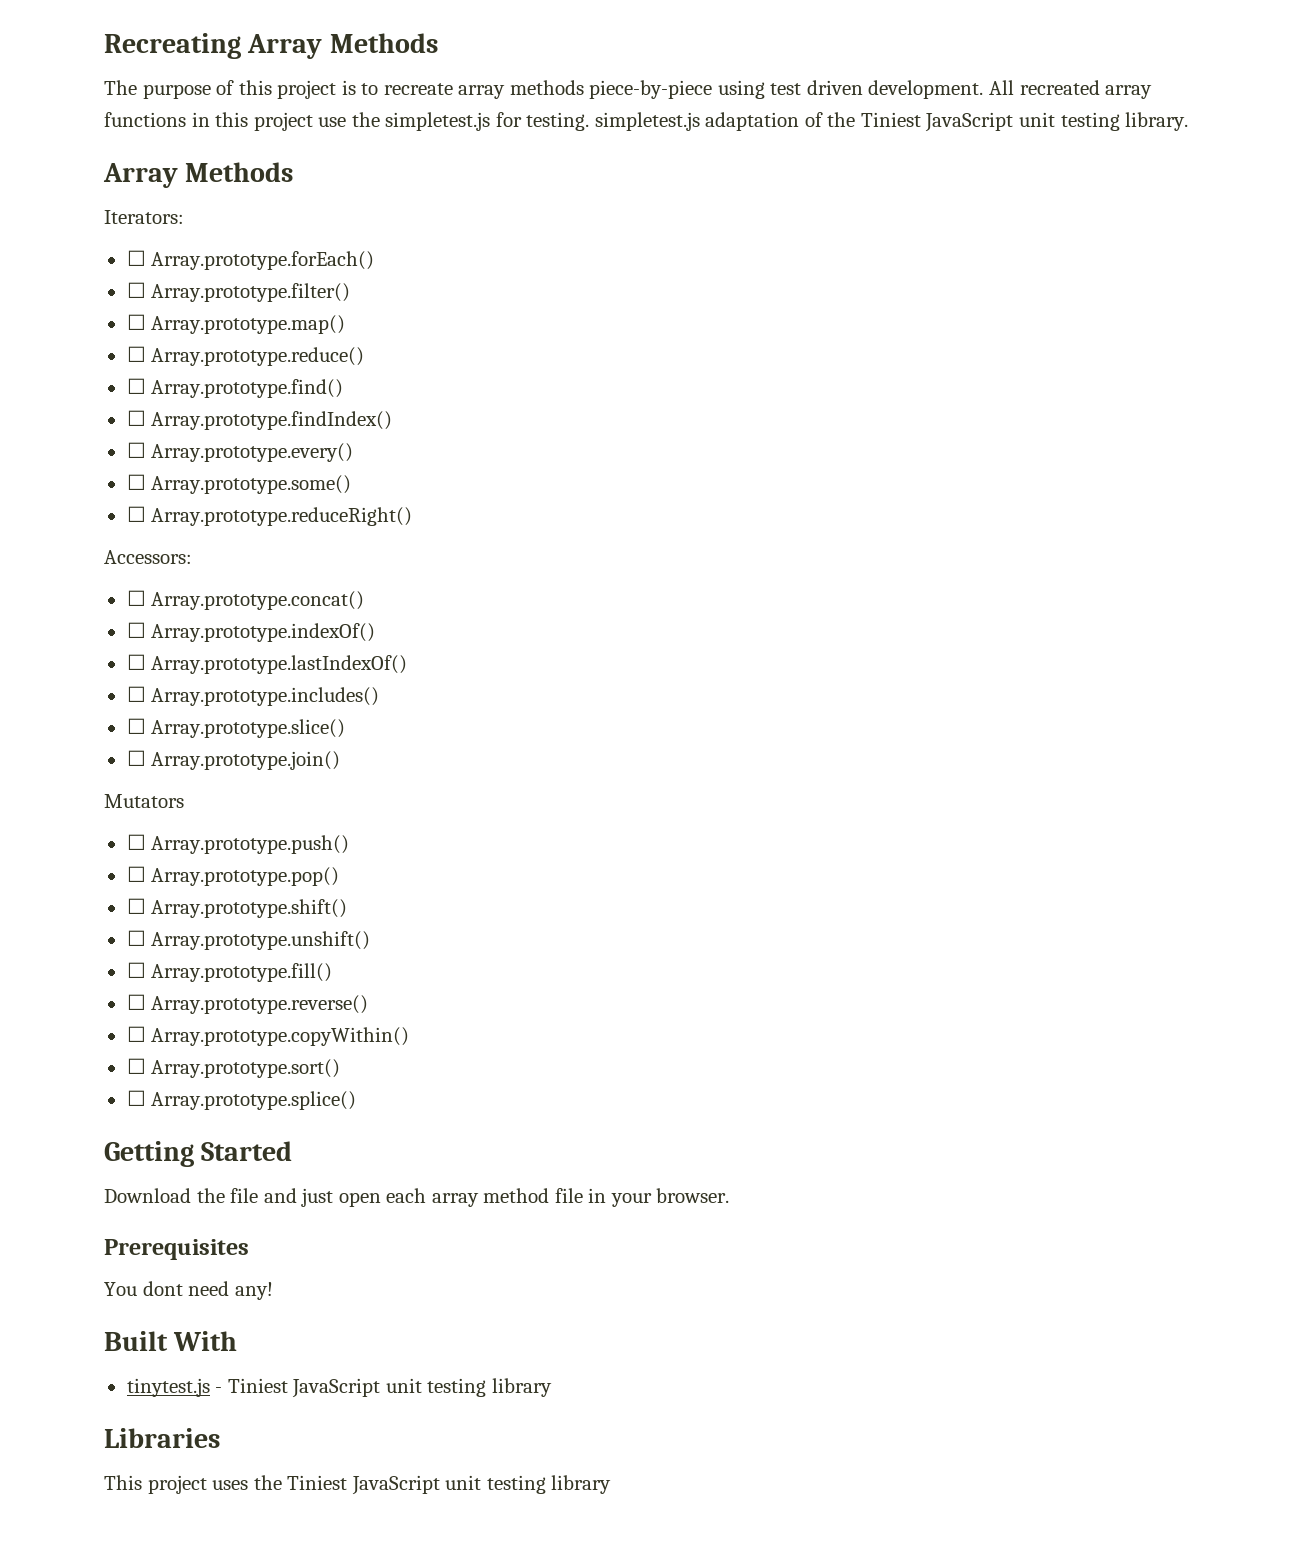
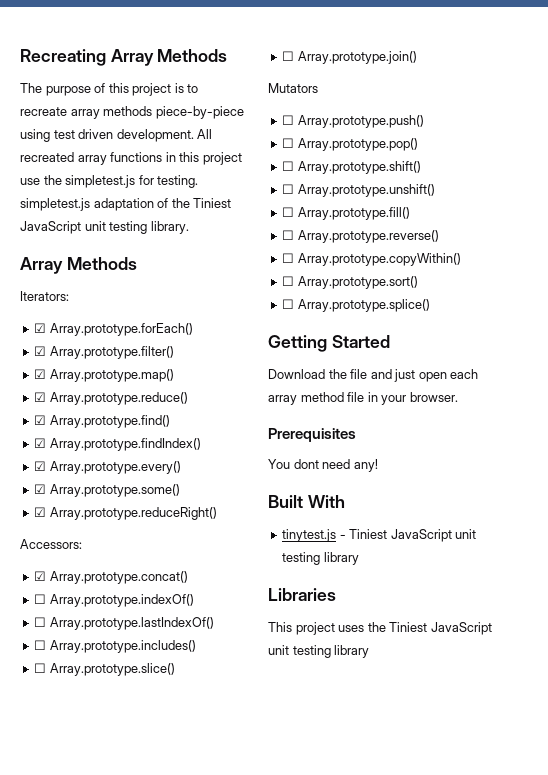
- ☐ Array.prototype.forEach()
+ ☑ Array.prototype.forEach()
- ☐ Array.prototype.filter()
+ ☑ Array.prototype.filter()
- ☐ Array.prototype.map()
+ ☑ Array.prototype.map()
- ☐ Array.prototype.reduce()
+ ☑ Array.prototype.reduce()
- ☐ Array.prototype.find()
+ ☑ Array.prototype.find()
- ☐ Array.prototype.findIndex()
+ ☑ Array.prototype.findIndex()
- ☐ Array.prototype.every()
+ ☑ Array.prototype.every()
- ☐ Array.prototype.some()
+ ☑ Array.prototype.some()
- ☐ Array.prototype.reduceRight()
+ ☑ Array.prototype.reduceRight()
- ☐ Array.prototype.concat()
+ ☑ Array.prototype.concat()

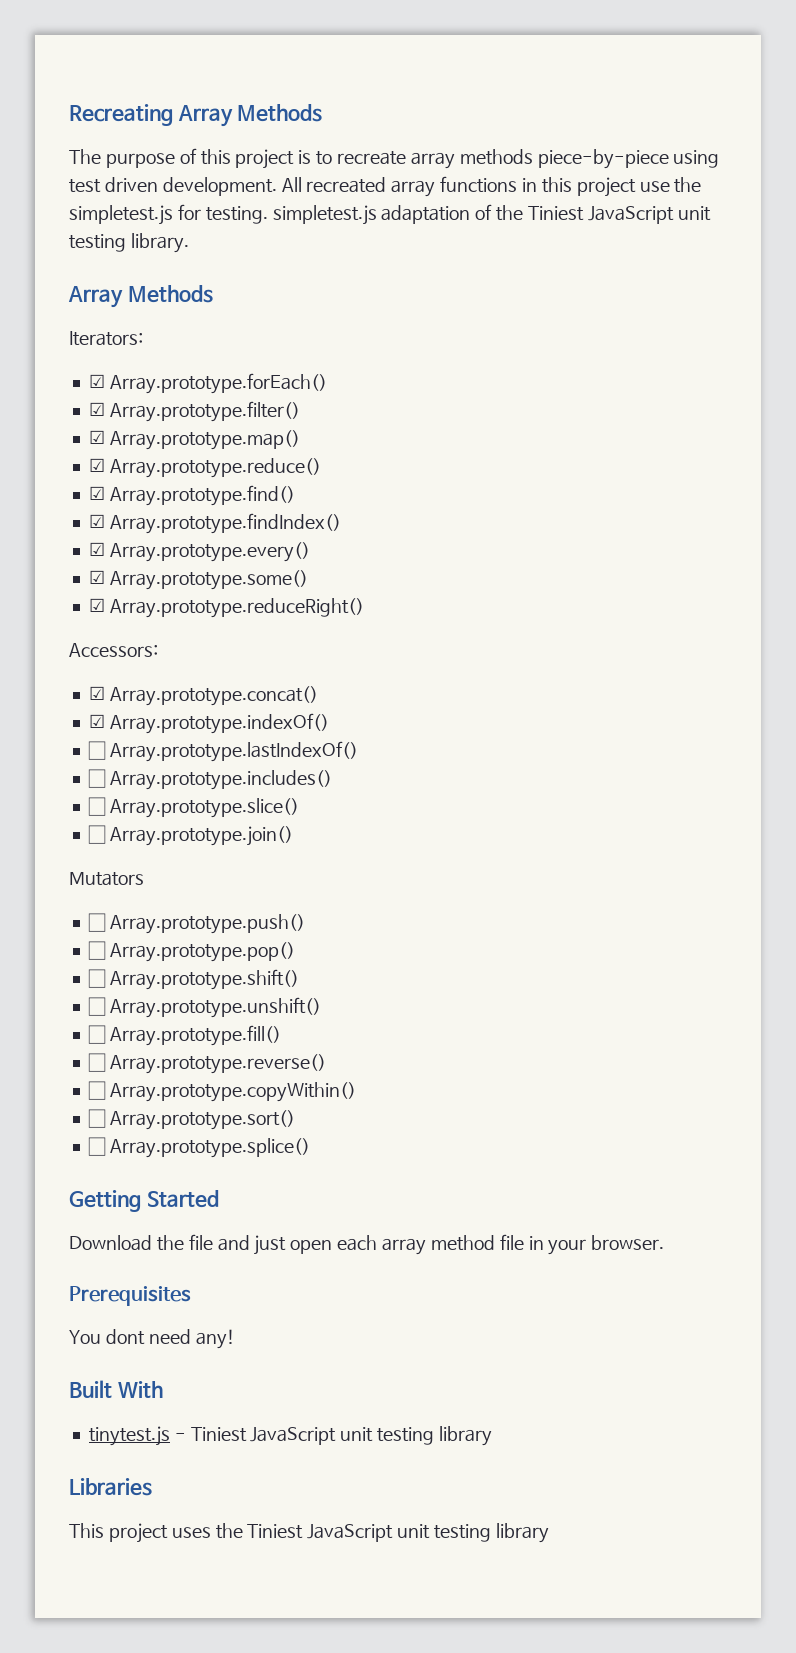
- ☐ Array.prototype.indexOf()
+ ☑ Array.prototype.indexOf()

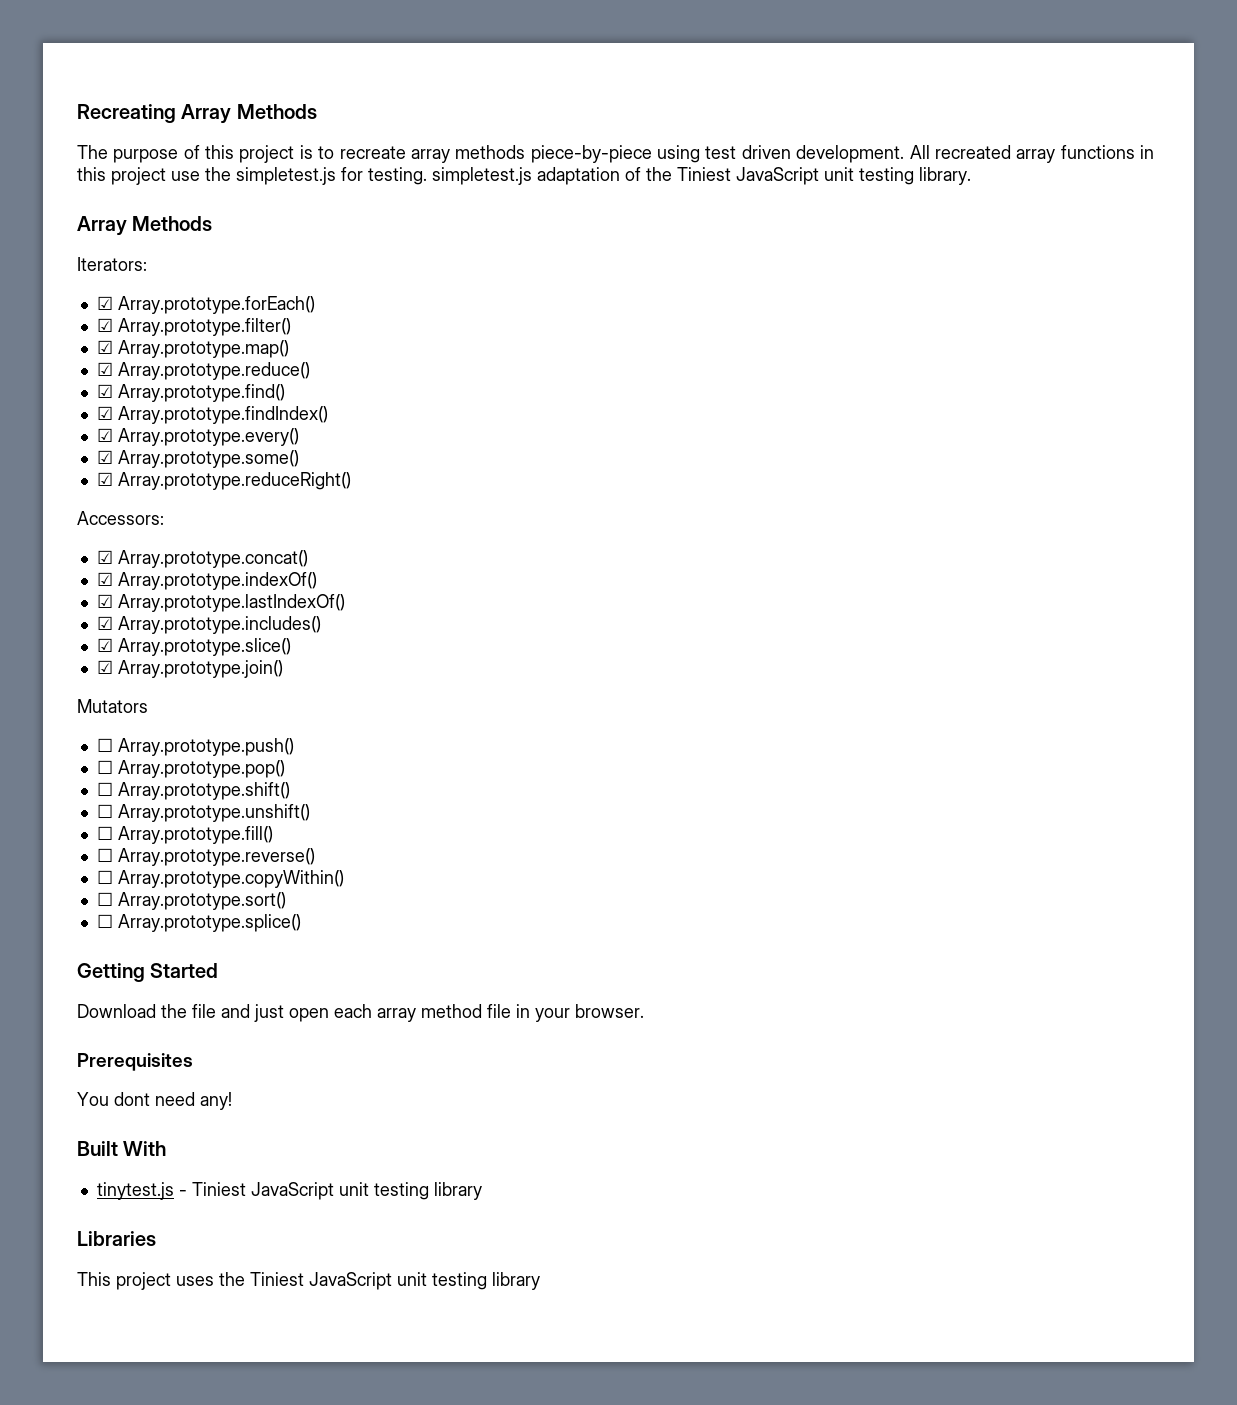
- ☐ Array.prototype.lastIndexOf()
+ ☑ Array.prototype.lastIndexOf()
- ☐ Array.prototype.includes()
+ ☑ Array.prototype.includes()
- ☐ Array.prototype.slice()
+ ☑ Array.prototype.slice()
- ☐ Array.prototype.join()
+ ☑ Array.prototype.join()

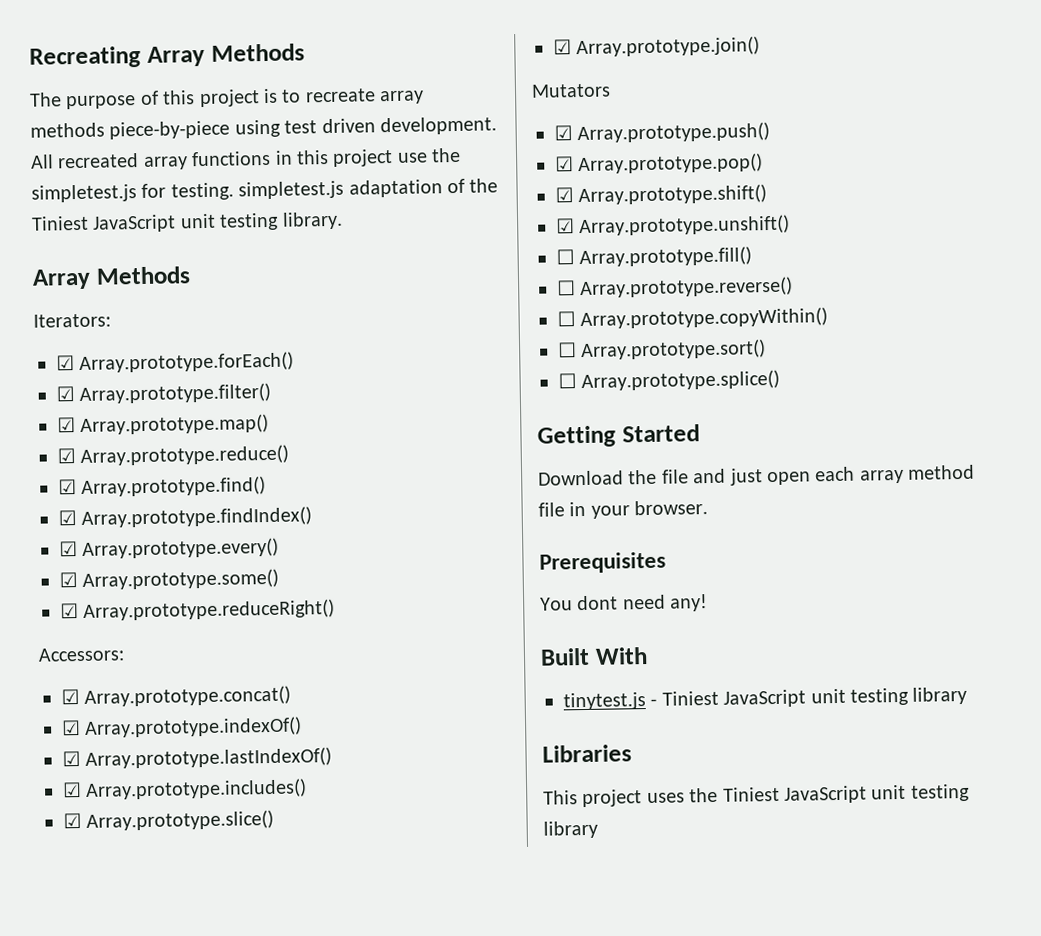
- ☐ Array.prototype.push()
+ ☑ Array.prototype.push()
- ☐ Array.prototype.pop()
+ ☑ Array.prototype.pop()
- ☐ Array.prototype.shift()
+ ☑ Array.prototype.shift()
- ☐ Array.prototype.unshift()
+ ☑ Array.prototype.unshift()

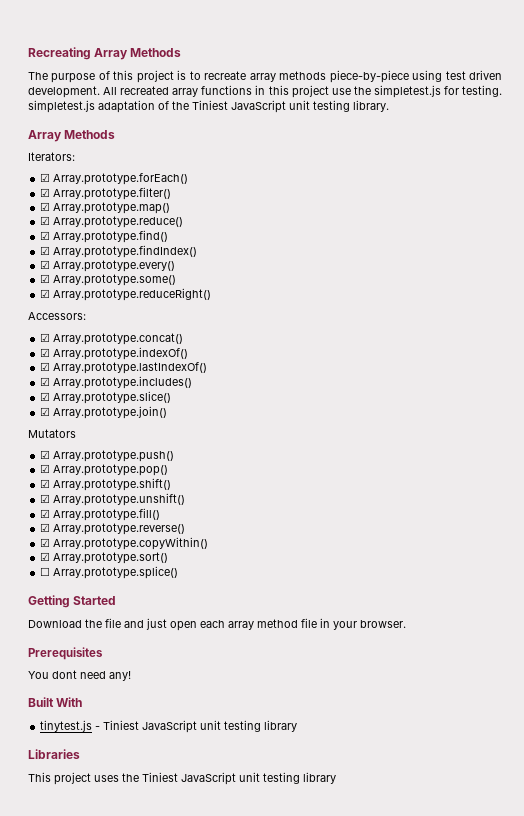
- ☐ Array.prototype.fill()
+ ☑ Array.prototype.fill()
- ☐ Array.prototype.reverse()
+ ☑ Array.prototype.reverse()
- ☐ Array.prototype.copyWithin()
+ ☑ Array.prototype.copyWithin()
- ☐ Array.prototype.sort()
+ ☑ Array.prototype.sort()

